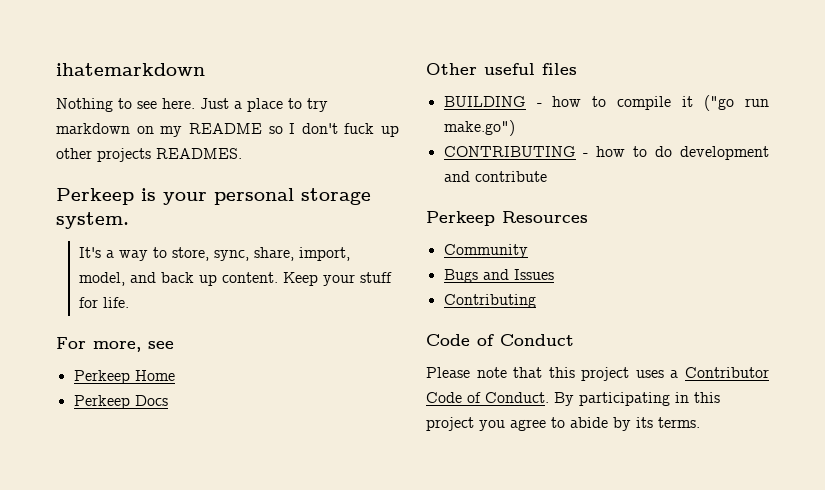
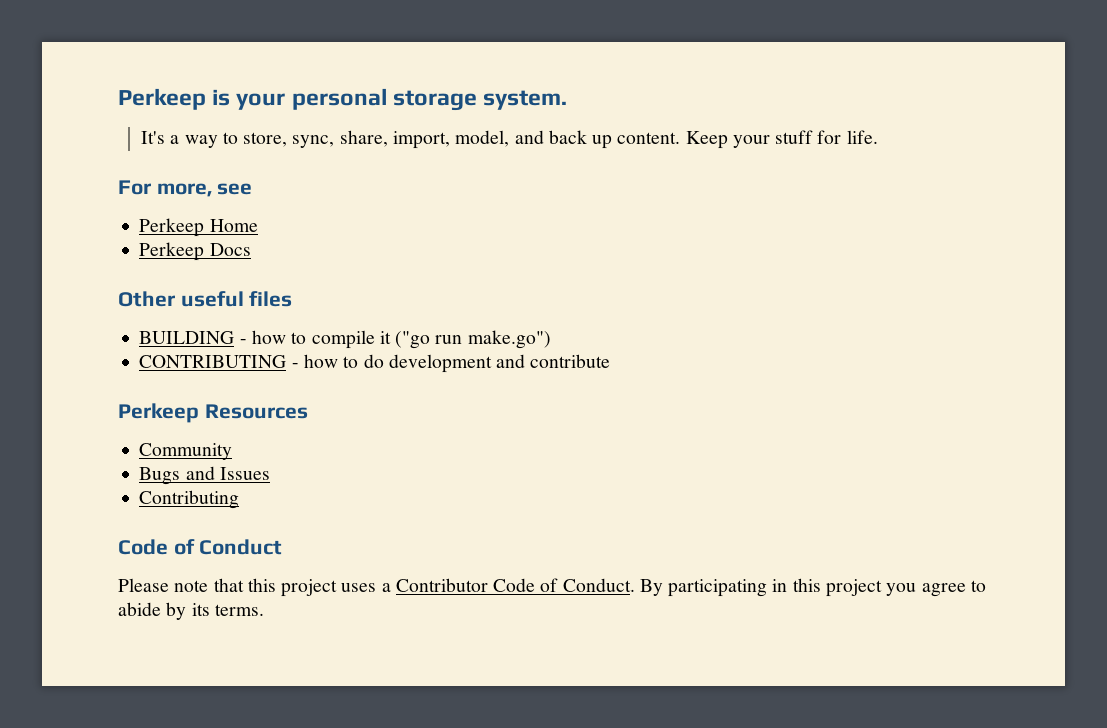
- ihatemarkdown
- Nothing to see here. Just a place to try markdown on my README so I don't fuck up other projects READMES.

